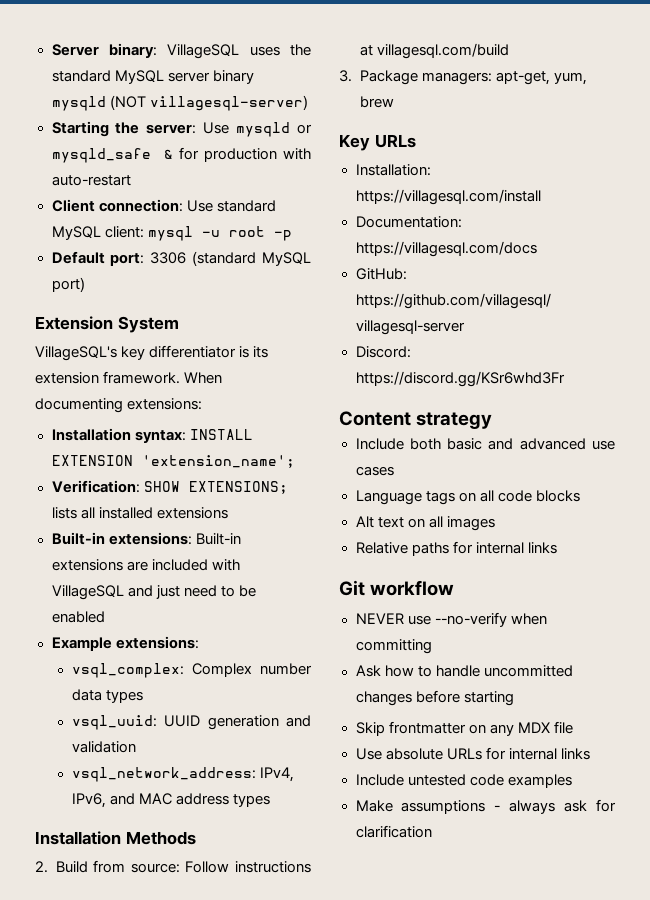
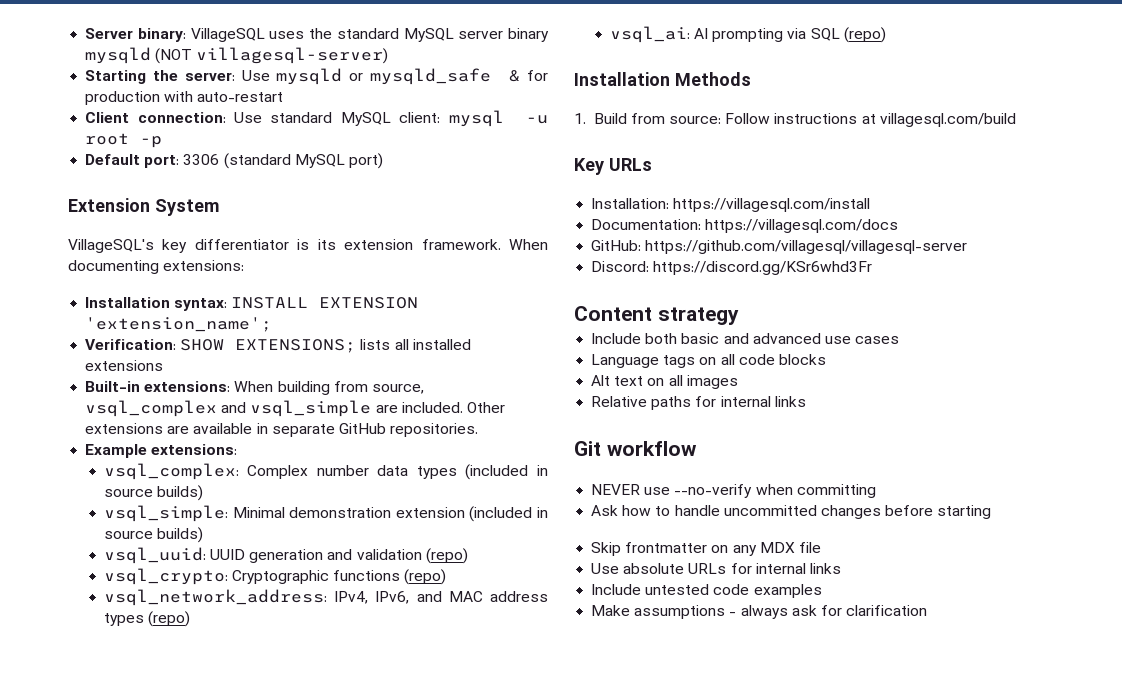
- Built-in extensions: Built-in extensions are included with VillageSQL and just need to be enabled
+ Built-in extensions: When building from source, vsql_complex and vsql_simple are included. Other extensions are available in separate GitHub repositories.
- vsql_complex: Complex number data types
+ vsql_complex: Complex number data types (included in source builds)
+ vsql_simple: Minimal demonstration extension (included in source builds)
- vsql_uuid: UUID generation and validation
+ vsql_uuid: UUID generation and validation (repo)
+ vsql_crypto: Cryptographic functions (repo)
- vsql_network_address: IPv4, IPv6, and MAC address types
+ vsql_network_address: IPv4, IPv6, and MAC address types (repo)
+ vsql_ai: AI prompting via SQL (repo)
- 2. Build from source: Follow instructions at villagesql.com/build
+ 1. Build from source: Follow instructions at villagesql.com/build
- 3. Package managers: apt-get, yum, brew

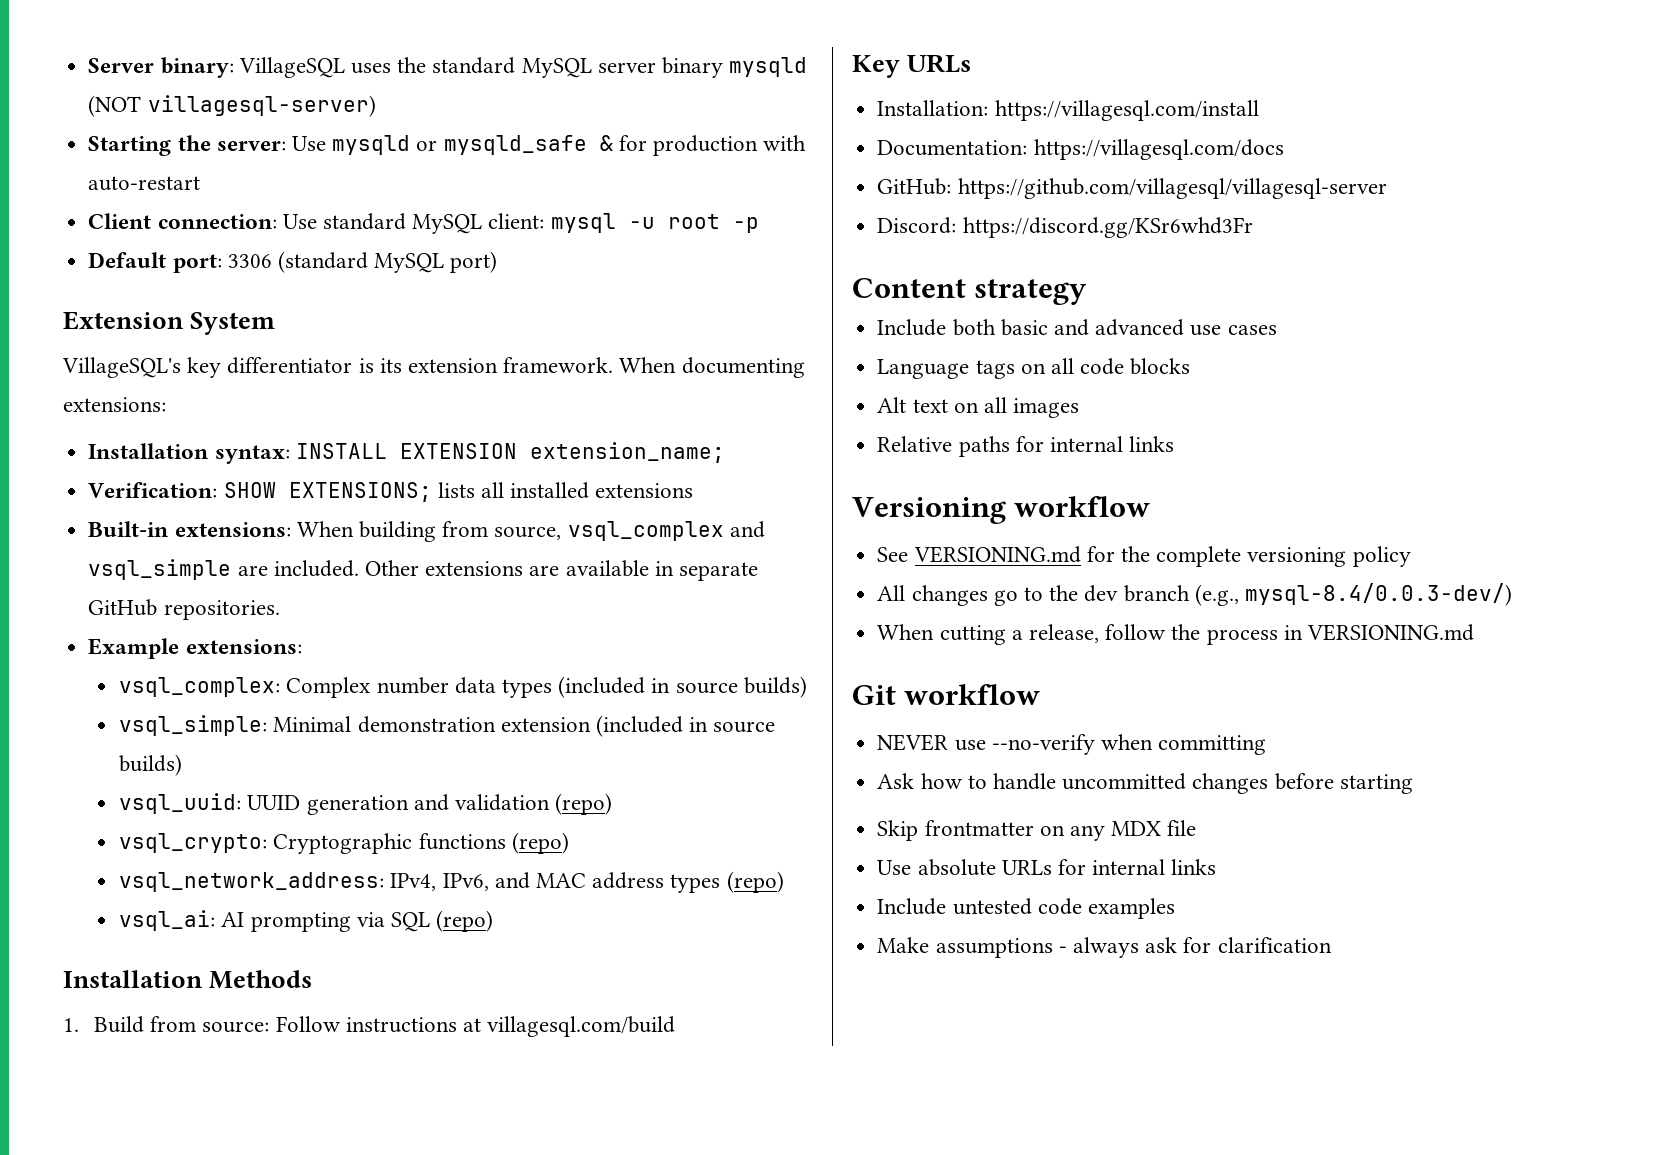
- Installation syntax: INSTALL EXTENSION 'extension_name';
+ Installation syntax: INSTALL EXTENSION extension_name;
+ Versioning workflow
+ See VERSIONING.md for the complete versioning policy
+ All changes go to the dev branch (e.g., mysql-8.4/0.0.3-dev/)
+ When cutting a release, follow the process in VERSIONING.md

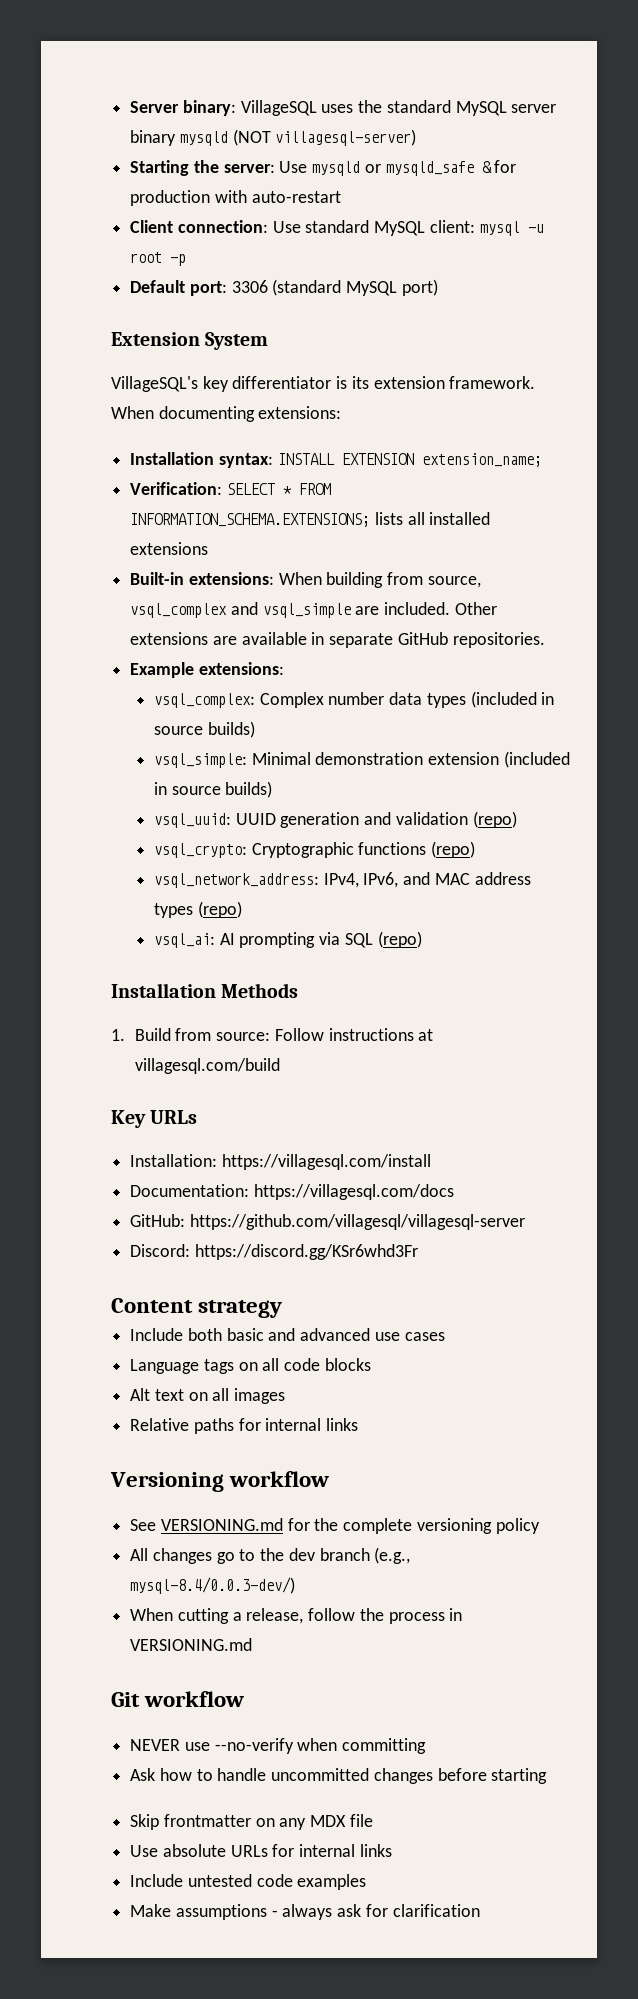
- Verification: SHOW EXTENSIONS; lists all installed extensions
+ Verification: SELECT * FROM INFORMATION_SCHEMA.EXTENSIONS; lists all installed extensions

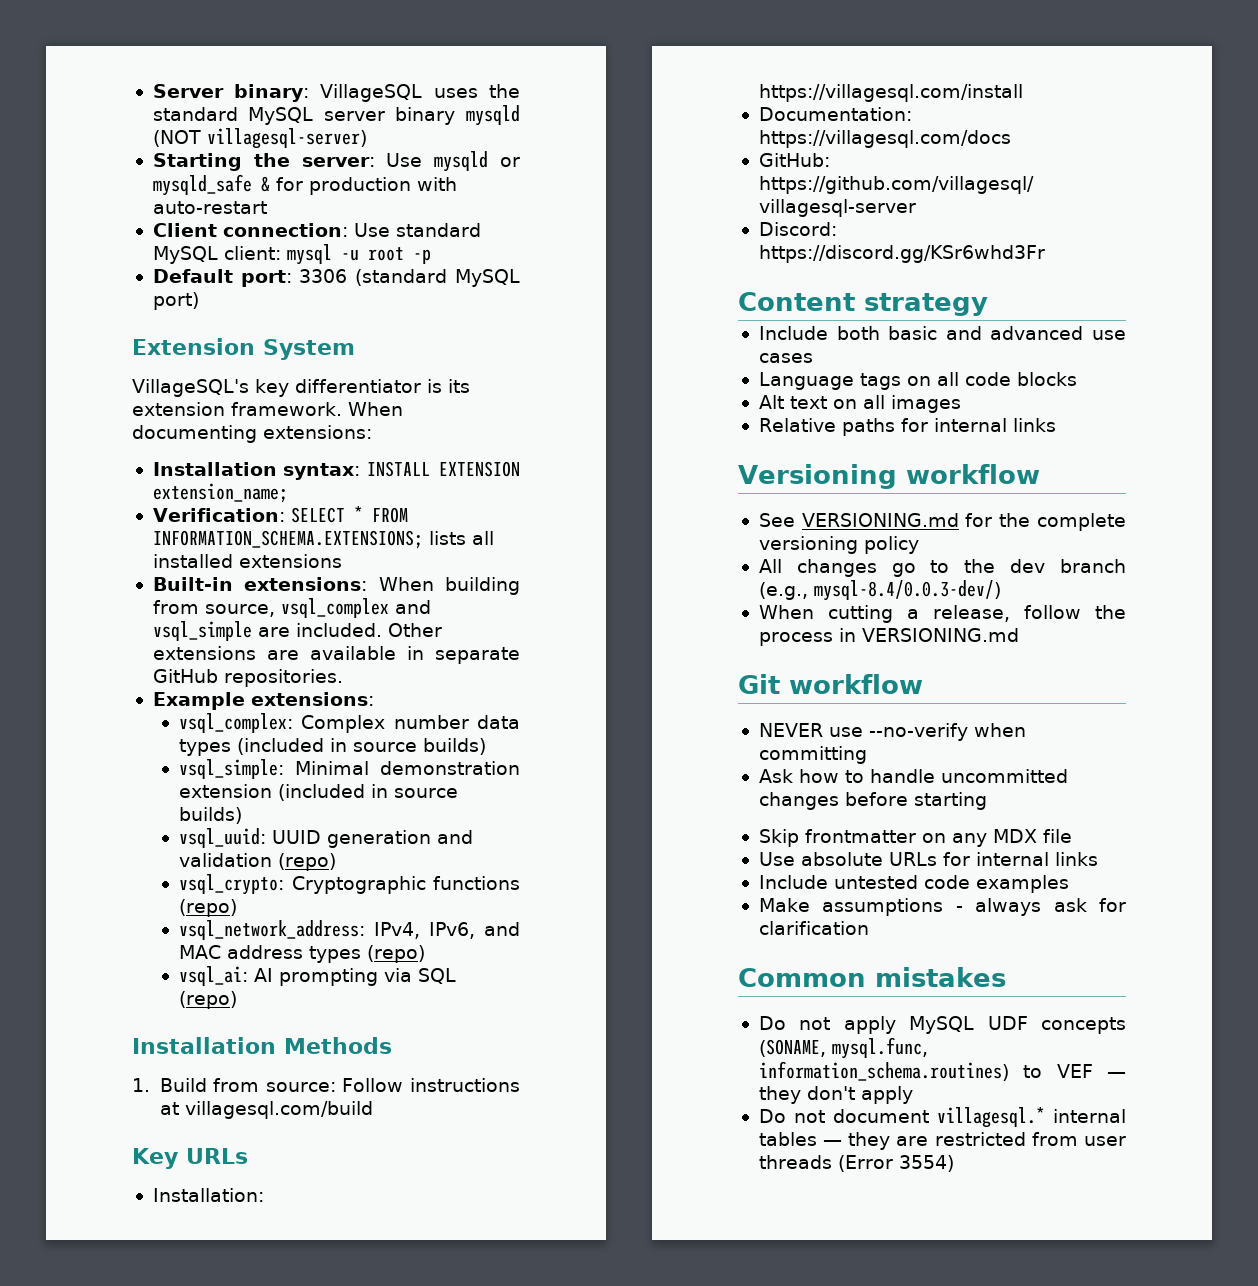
+ Common mistakes
+ Do not apply MySQL UDF concepts (SONAME, mysql.func, information_schema.routines) to VEF — they don't apply
+ Do not document villagesql.* internal tables — they are restricted from user threads (Error 3554)

